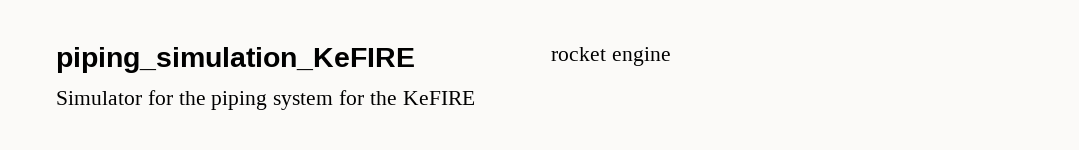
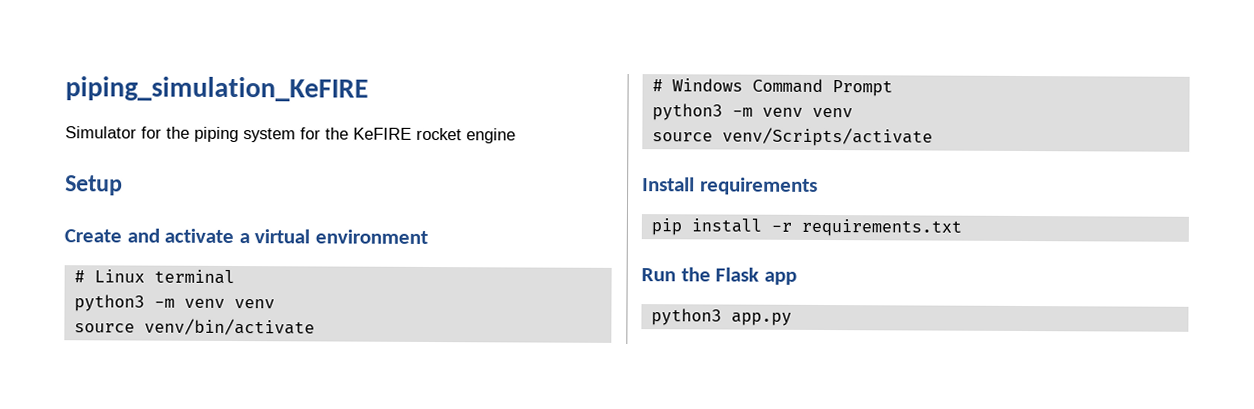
+ Setup
+ Create and activate a virtual environment
+ # Linux terminal
+ python3 -m venv venv
+ source venv/bin/activate
+ # Windows Command Prompt
+ python3 -m venv venv
+ source venv/Scripts/activate
+ Install requirements
+ pip install -r requirements.txt
+ Run the Flask app
+ python3 app.py

